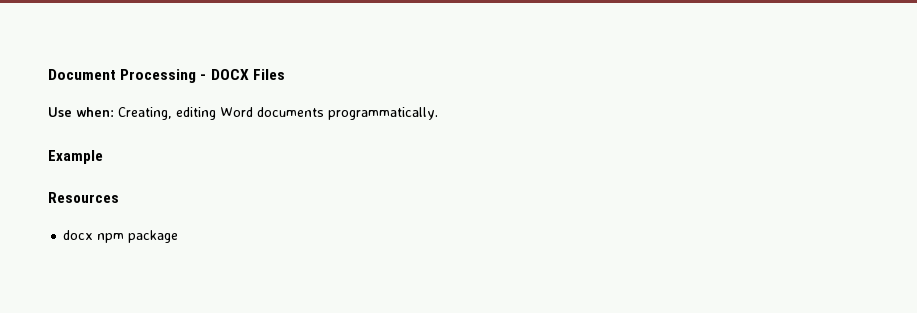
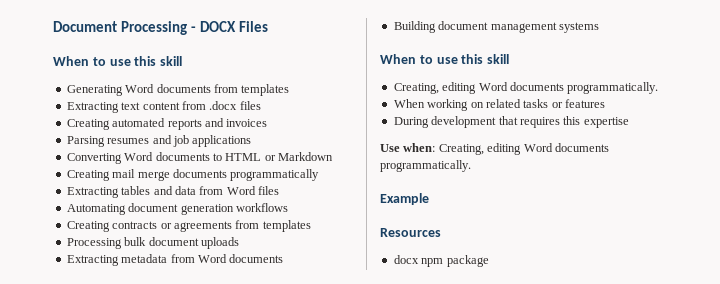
  Document Processing - DOCX Files
+ When to use this skill
+ Generating Word documents from templates
+ Extracting text content from .docx files
+ Creating automated reports and invoices
+ Parsing resumes and job applications
+ Converting Word documents to HTML or Markdown
+ Creating mail merge documents programmatically
+ Extracting tables and data from Word files
+ Automating document generation workflows
+ Creating contracts or agreements from templates
+ Processing bulk document uploads
+ Extracting metadata from Word documents
+ Building document management systems
+ When to use this skill
+ Creating, editing Word documents programmatically.
+ When working on related tasks or features
+ During development that requires this expertise

